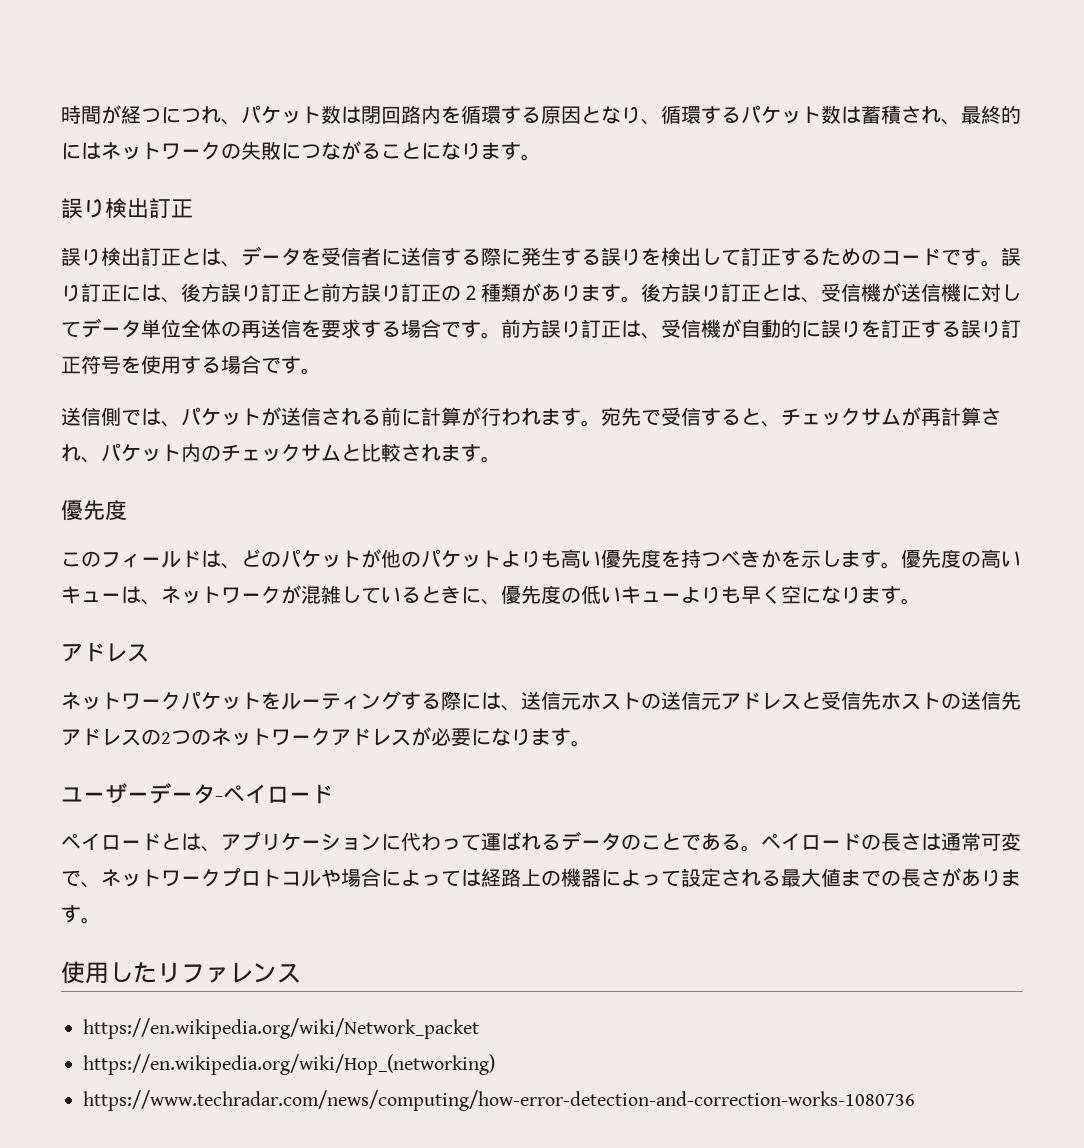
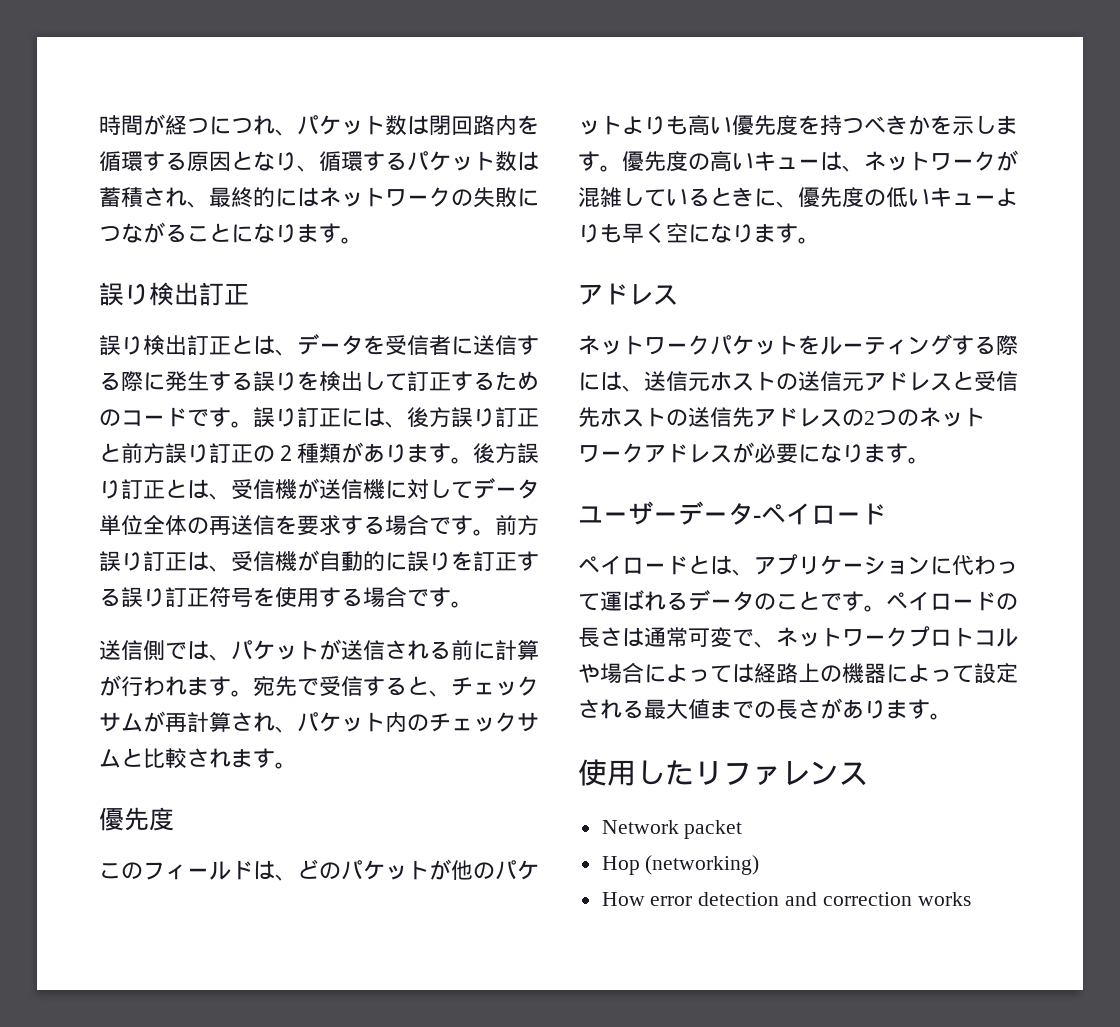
- ペイロードとは、アプリケーションに代わって運ばれるデータのことである。
+ ペイロードとは、アプリケーションに代わって運ばれるデータのことです。
- https://en.wikipedia.org/wiki/Network_packet
- https://en.wikipedia.org/wiki/Hop_(networking)
- https://www.techradar.com/news/computing/how-error-detection-and-correction-works-1080736
+ Network packet
+ Hop (networking)
+ How error detection and correction works

